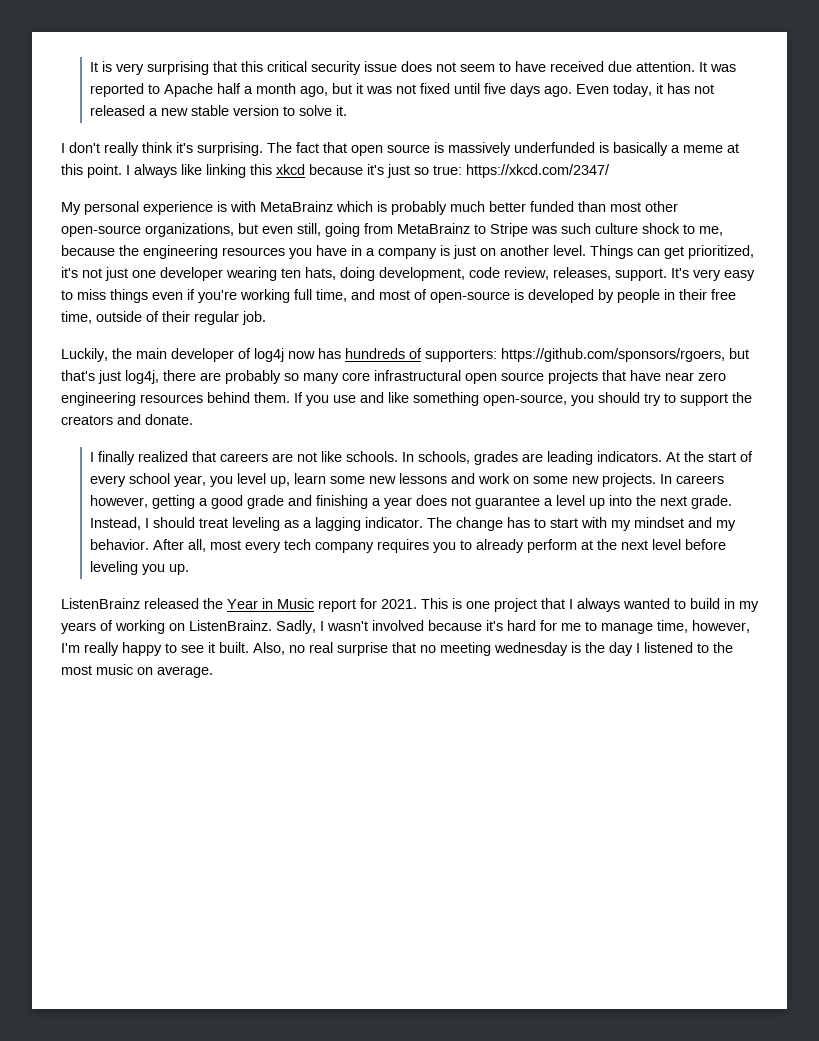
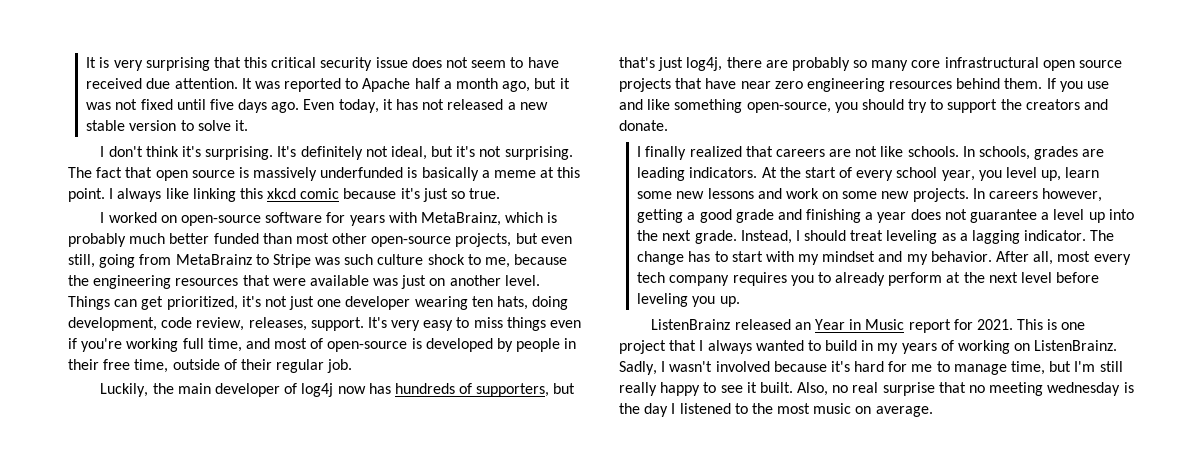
- I don't really think it's surprising.
+ I don't think it's surprising.
+ It's definitely not ideal, but it's not surprising.
- I always like linking this xkcd because it's just so true: https://xkcd.com/2347/
- My personal experience is with MetaBrainz which is probably much better funded than most other open-source organizations, but even still, going from MetaBrainz to Stripe was such culture shock to me, because the engineering resources you have in a company is just on another level.
+ I always like linking this xkcd comic because it's just so true.
+ I worked on open-source software for years with MetaBrainz, which is probably much better funded than most other open-source projects, but even still, going from MetaBrainz to Stripe was such culture shock to me, because the engineering resources that were available was just on another level.
- Luckily, the main developer of log4j now has hundreds of supporters: https://github.com/sponsors/rgoers, but that's just log4j, there are probably so many core infrastructural open source projects that have near zero engineering resources behind them.
+ Luckily, the main developer of log4j now has hundreds of supporters, but that's just log4j, there are probably so many core infrastructural open source projects that have near zero engineering resources behind them.
- ListenBrainz released the Year in Music report for 2021.
+ ListenBrainz released an Year in Music report for 2021.
- Sadly, I wasn't involved because it's hard for me to manage time, however, I'm really happy to see it built.
+ Sadly, I wasn't involved because it's hard for me to manage time, but I'm still really happy to see it built.

